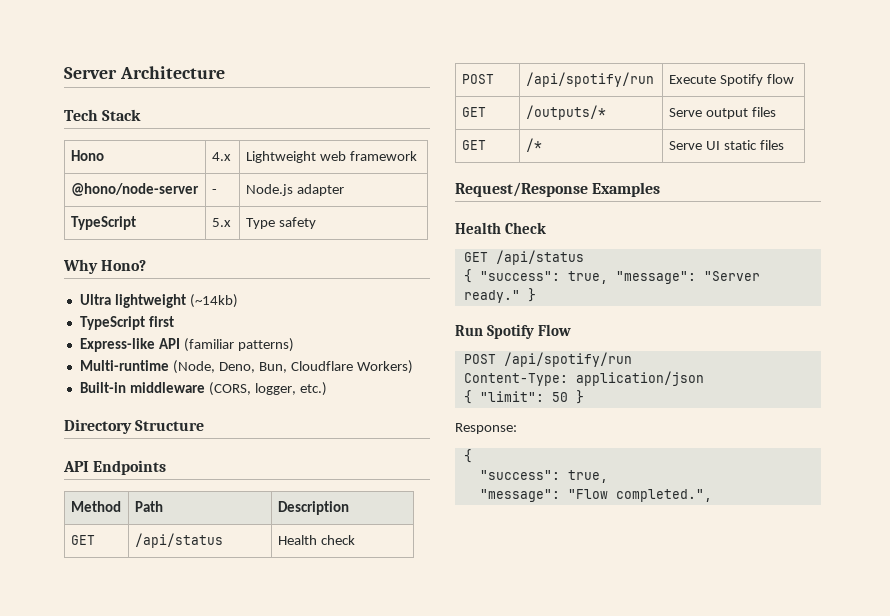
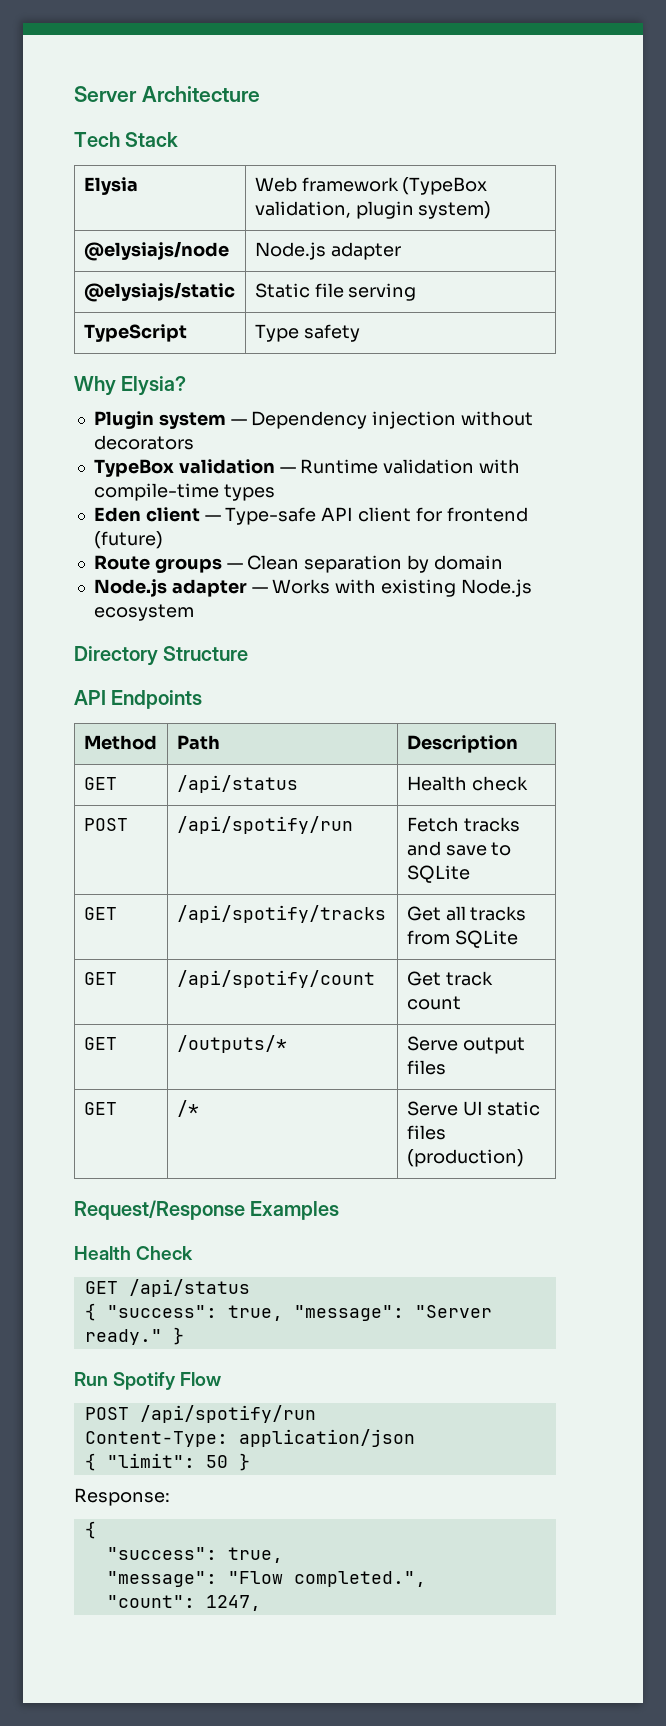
- Hono | 4.x | Lightweight web framework
- @hono/node-server | - | Node.js adapter
- TypeScript | 5.x | Type safety
+ Elysia | Web framework (TypeBox validation, plugin system)
+ @elysiajs/node | Node.js adapter
+ @elysiajs/static | Static file serving
+ TypeScript | Type safety
- Why Hono?
- Ultra lightweight (~14kb)
- TypeScript first
- Express-like API (familiar patterns)
- Multi-runtime (Node, Deno, Bun, Cloudflare Workers)
- Built-in middleware (CORS, logger, etc.)
+ Why Elysia?
+ Plugin system — Dependency injection without decorators
+ TypeBox validation — Runtime validation with compile-time types
+ Eden client — Type-safe API client for frontend (future)
+ Route groups — Clean separation by domain
+ Node.js adapter — Works with existing Node.js ecosystem
- POST | /api/spotify/run | Execute Spotify flow
+ POST | /api/spotify/run | Fetch tracks and save to SQLite
+ GET | /api/spotify/tracks | Get all tracks from SQLite
+ GET | /api/spotify/count | Get track count
- GET | /* | Serve UI static files
+ GET | /* | Serve UI static files (production)
+ "count": 1247,

